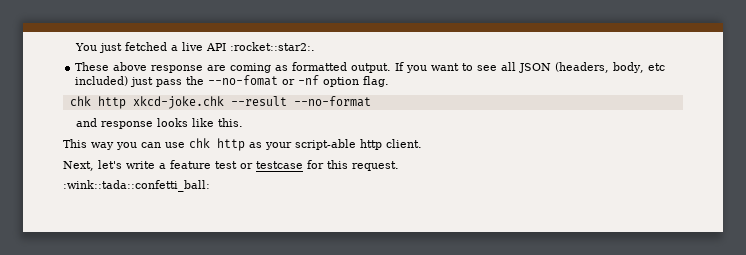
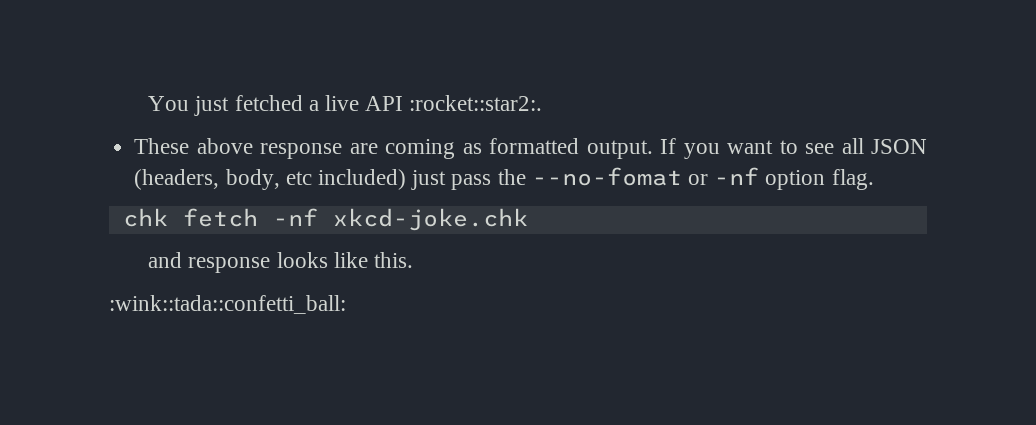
- chk http xkcd-joke.chk --result --no-format
+ chk fetch -nf xkcd-joke.chk
- This way you can use chk http as your script-able http client.
- Next, let's write a feature test or testcase for this request.

